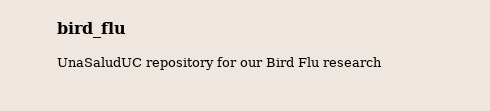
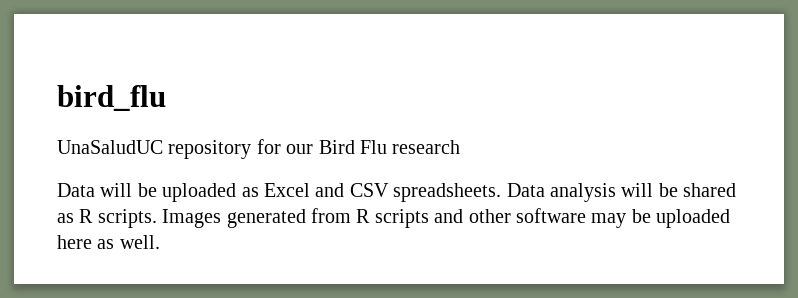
+ Data will be uploaded as Excel and CSV spreadsheets. Data analysis will be shared as R scripts. Images generated from R scripts and other software may be uploaded here as well.

